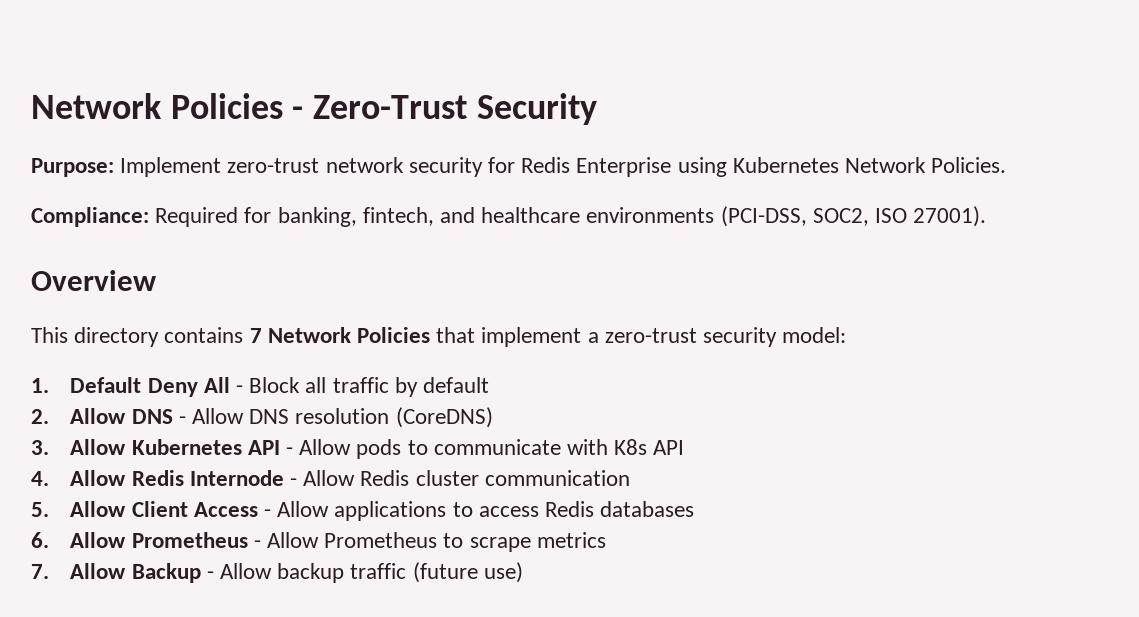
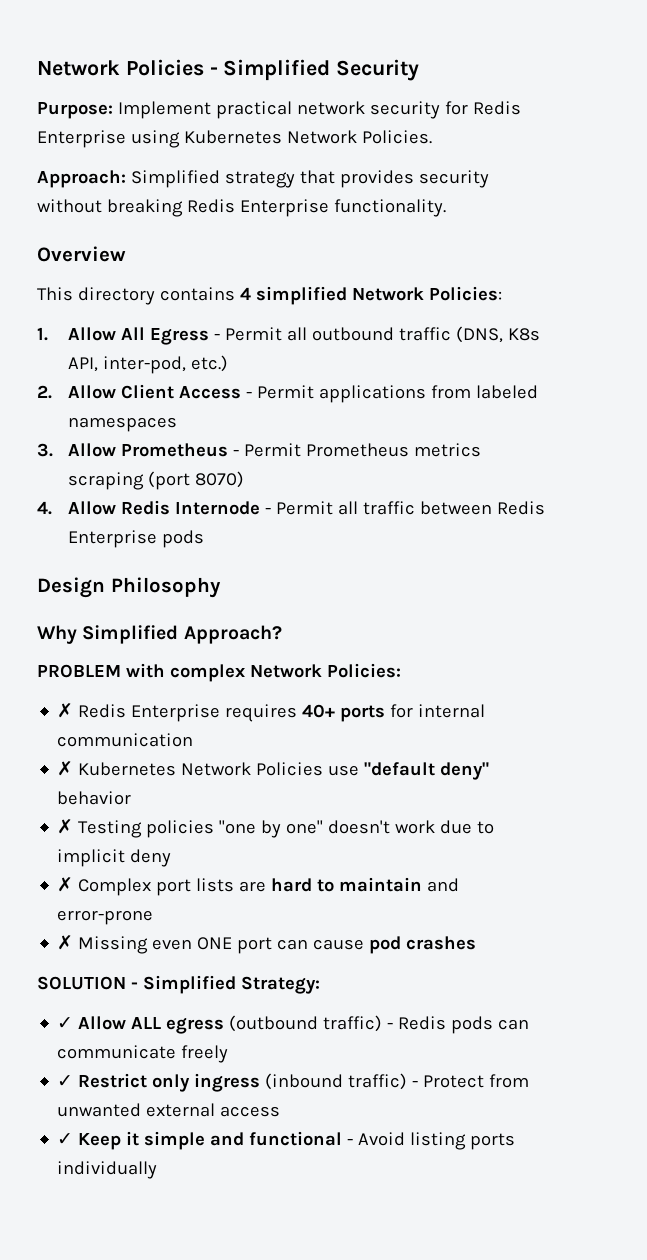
- Network Policies - Zero-Trust Security
+ Network Policies - Simplified Security
- Purpose: Implement zero-trust network security for Redis Enterprise using Kubernetes Network Policies.
+ Purpose: Implement practical network security for Redis Enterprise using Kubernetes Network Policies.
- Compliance: Required for banking, fintech, and healthcare environments (PCI-DSS, SOC2, ISO 27001).
+ Approach: Simplified strategy that provides security without breaking Redis Enterprise functionality.
  Overview
- This directory contains 7 Network Policies that implement a zero-trust security model:
- 1. Default Deny All - Block all traffic by default
- 2. Allow DNS - Allow DNS resolution (CoreDNS)
- 3. Allow Kubernetes API - Allow pods to communicate with K8s API
+ This directory contains 4 simplified Network Policies:
+ 1. Allow All Egress - Permit all outbound traffic (DNS, K8s API, inter-pod, etc.)
+ 2. Allow Client Access - Permit applications from labeled namespaces
+ 3. Allow Prometheus - Permit Prometheus metrics scraping (port 8070)
- 4. Allow Redis Internode - Allow Redis cluster communication
- 5. Allow Client Access - Allow applications to access Redis databases
- 6. Allow Prometheus - Allow Prometheus to scrape metrics
- 7. Allow Backup - Allow backup traffic (future use)
+ 4. Allow Redis Internode - Permit all traffic between Redis Enterprise pods
+ Design Philosophy
+ Why Simplified Approach?
+ PROBLEM with complex Network Policies:
+ ✗ Redis Enterprise requires 40+ ports for internal communication
+ ✗ Kubernetes Network Policies use "default deny" behavior
+ ✗ Testing policies "one by one" doesn't work due to implicit deny
+ ✗ Complex port lists are hard to maintain and error-prone
+ ✗ Missing even ONE port can cause pod crashes
+ SOLUTION - Simplified Strategy:
+ ✓ Allow ALL egress (outbound traffic) - Redis pods can communicate freely
+ ✓ Restrict only ingress (inbound traffic) - Protect from unwanted external access
+ ✓ Keep it simple and functional - Avoid listing ports individually

